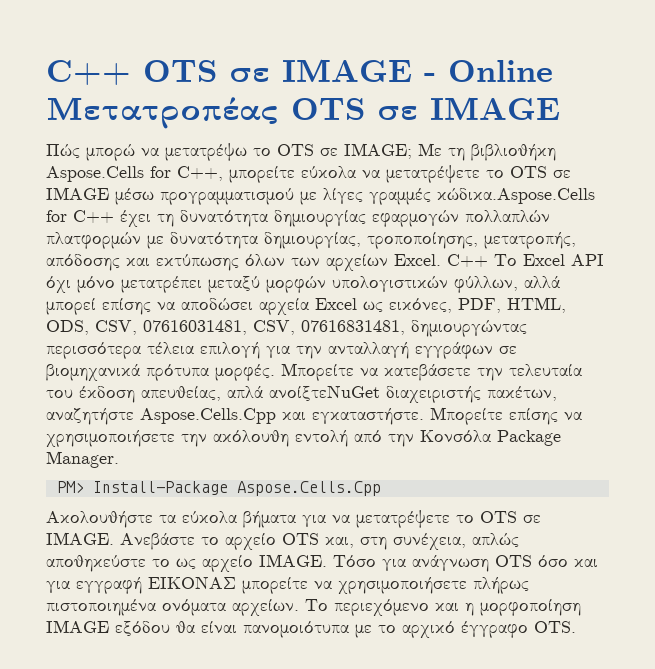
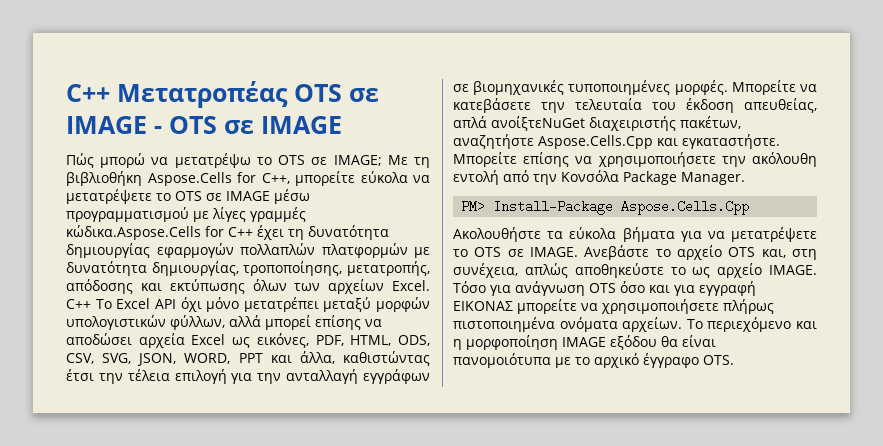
- C++ OTS σε IMAGE - Online Μετατροπέας OTS σε IMAGE
+ C++ Μετατροπέας OTS σε IMAGE - OTS σε IMAGE
- C++ Το Excel API όχι μόνο μετατρέπει μεταξύ μορφών υπολογιστικών φύλλων, αλλά μπορεί επίσης να αποδώσει αρχεία Excel ως εικόνες, PDF, HTML, ODS, CSV, 07616031481, CSV, 07616831481, δημιουργώντας περισσότερα τέλεια επιλογή για την ανταλλαγή εγγράφων σε βιομηχανικά πρότυπα μορφές.
+ C++ Το Excel API όχι μόνο μετατρέπει μεταξύ μορφών υπολογιστικών φύλλων, αλλά μπορεί επίσης να αποδώσει αρχεία Excel ως εικόνες, PDF, HTML, ODS, CSV, SVG, JSON, WORD, PPT και άλλα, καθιστώντας έτσι την τέλεια επιλογή για την ανταλλαγή εγγράφων σε βιομηχανικές τυποποιημένες μορφές.

